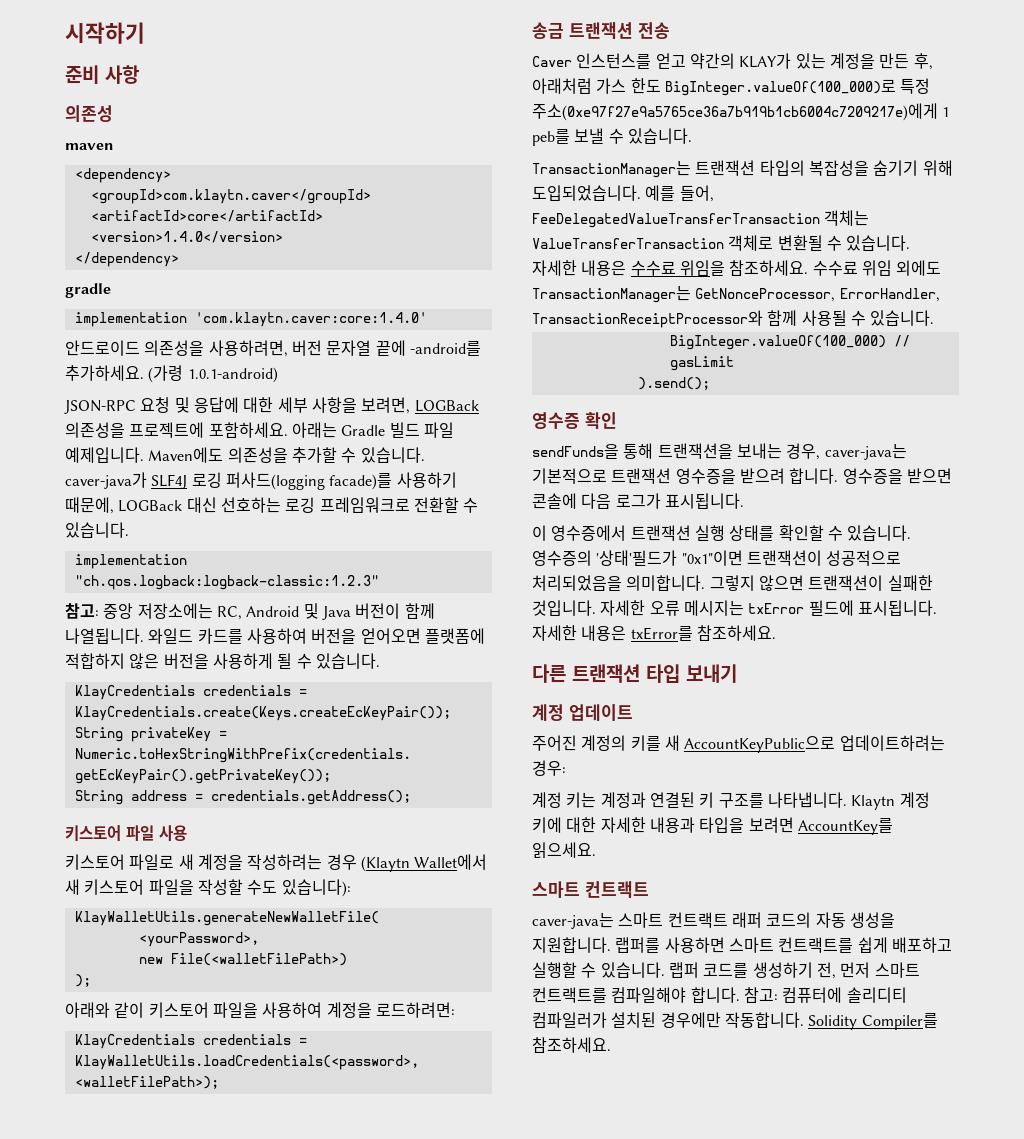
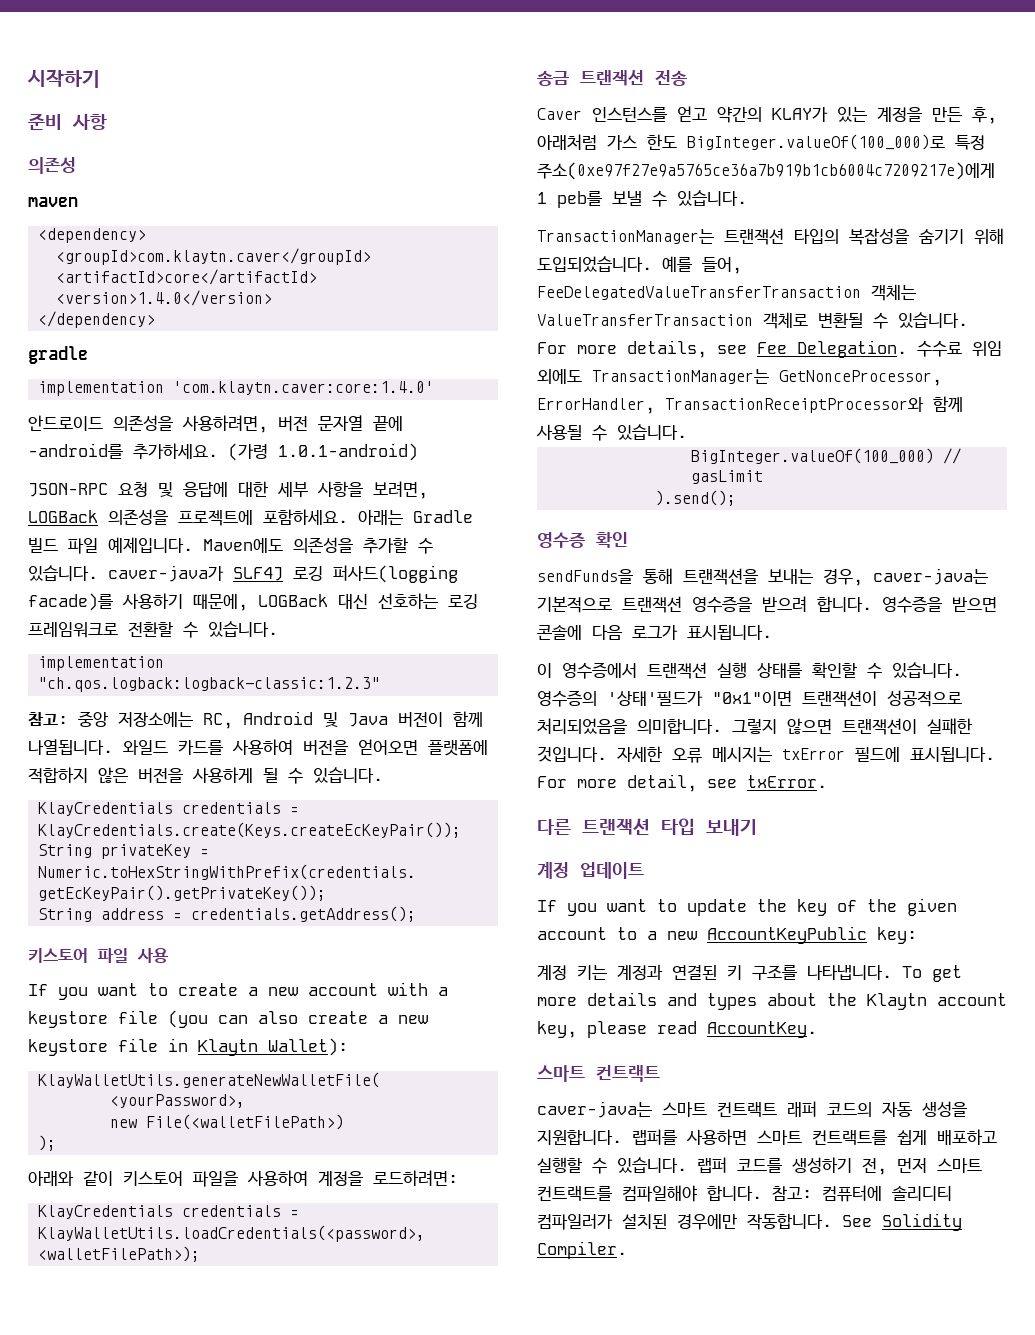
- 키스토어 파일로 새 계정을 작성하려는 경우 (Klaytn Wallet에서 새 키스토어 파일을 작성할 수도 있습니다):
+ If you want to create a new account with a keystore file (you can also create a new keystore file in Klaytn Wallet):
- 자세한 내용은 수수료 위임을 참조하세요.
+ For more details, see Fee Delegation.
- 자세한 내용은 txError를 참조하세요.
+ For more detail, see txError.
- 주어진 계정의 키를 새 AccountKeyPublic으로 업데이트하려는 경우:
+ If you want to update the key of the given account to a new AccountKeyPublic key:
- Klaytn 계정 키에 대한 자세한 내용과 타입을 보려면 AccountKey를 읽으세요.
+ To get more details and types about the Klaytn account key, please read AccountKey.
- Solidity Compiler를 참조하세요.
+ See Solidity Compiler.

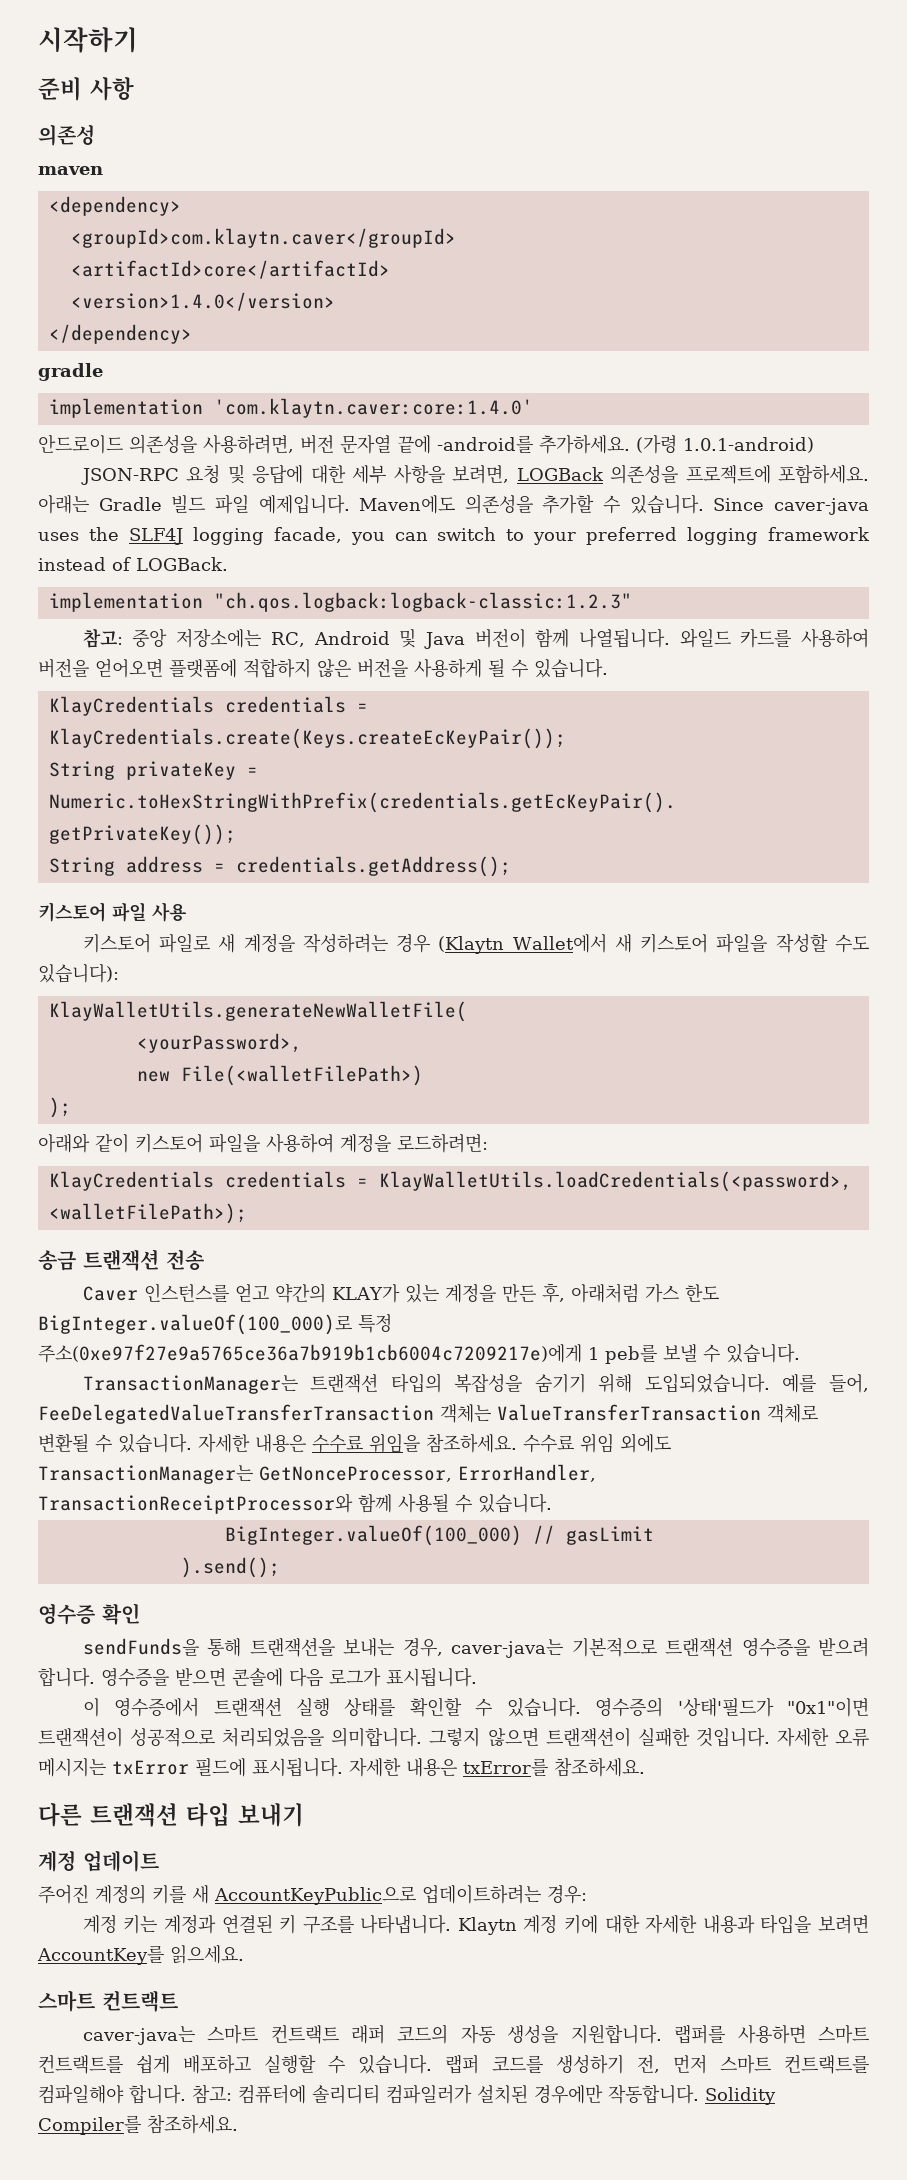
- Maven에도 의존성을 추가할 수 있습니다. caver-java가 SLF4J 로깅 퍼사드(logging facade)를 사용하기 때문에, LOGBack 대신 선호하는 로깅 프레임워크로 전환할 수 있습니다.
+ Maven에도 의존성을 추가할 수 있습니다. Since caver-java uses the SLF4J logging facade, you can switch to your preferred logging framework instead of LOGBack.
- If you want to create a new account with a keystore file (you can also create a new keystore file in Klaytn Wallet):
+ 키스토어 파일로 새 계정을 작성하려는 경우 (Klaytn Wallet에서 새 키스토어 파일을 작성할 수도 있습니다):
- For more details, see Fee Delegation.
+ 자세한 내용은 수수료 위임을 참조하세요.
- For more detail, see txError.
+ 자세한 내용은 txError를 참조하세요.
- If you want to update the key of the given account to a new AccountKeyPublic key:
+ 주어진 계정의 키를 새 AccountKeyPublic으로 업데이트하려는 경우:
- To get more details and types about the Klaytn account key, please read AccountKey.
+ Klaytn 계정 키에 대한 자세한 내용과 타입을 보려면 AccountKey를 읽으세요.
- See Solidity Compiler.
+ Solidity Compiler를 참조하세요.

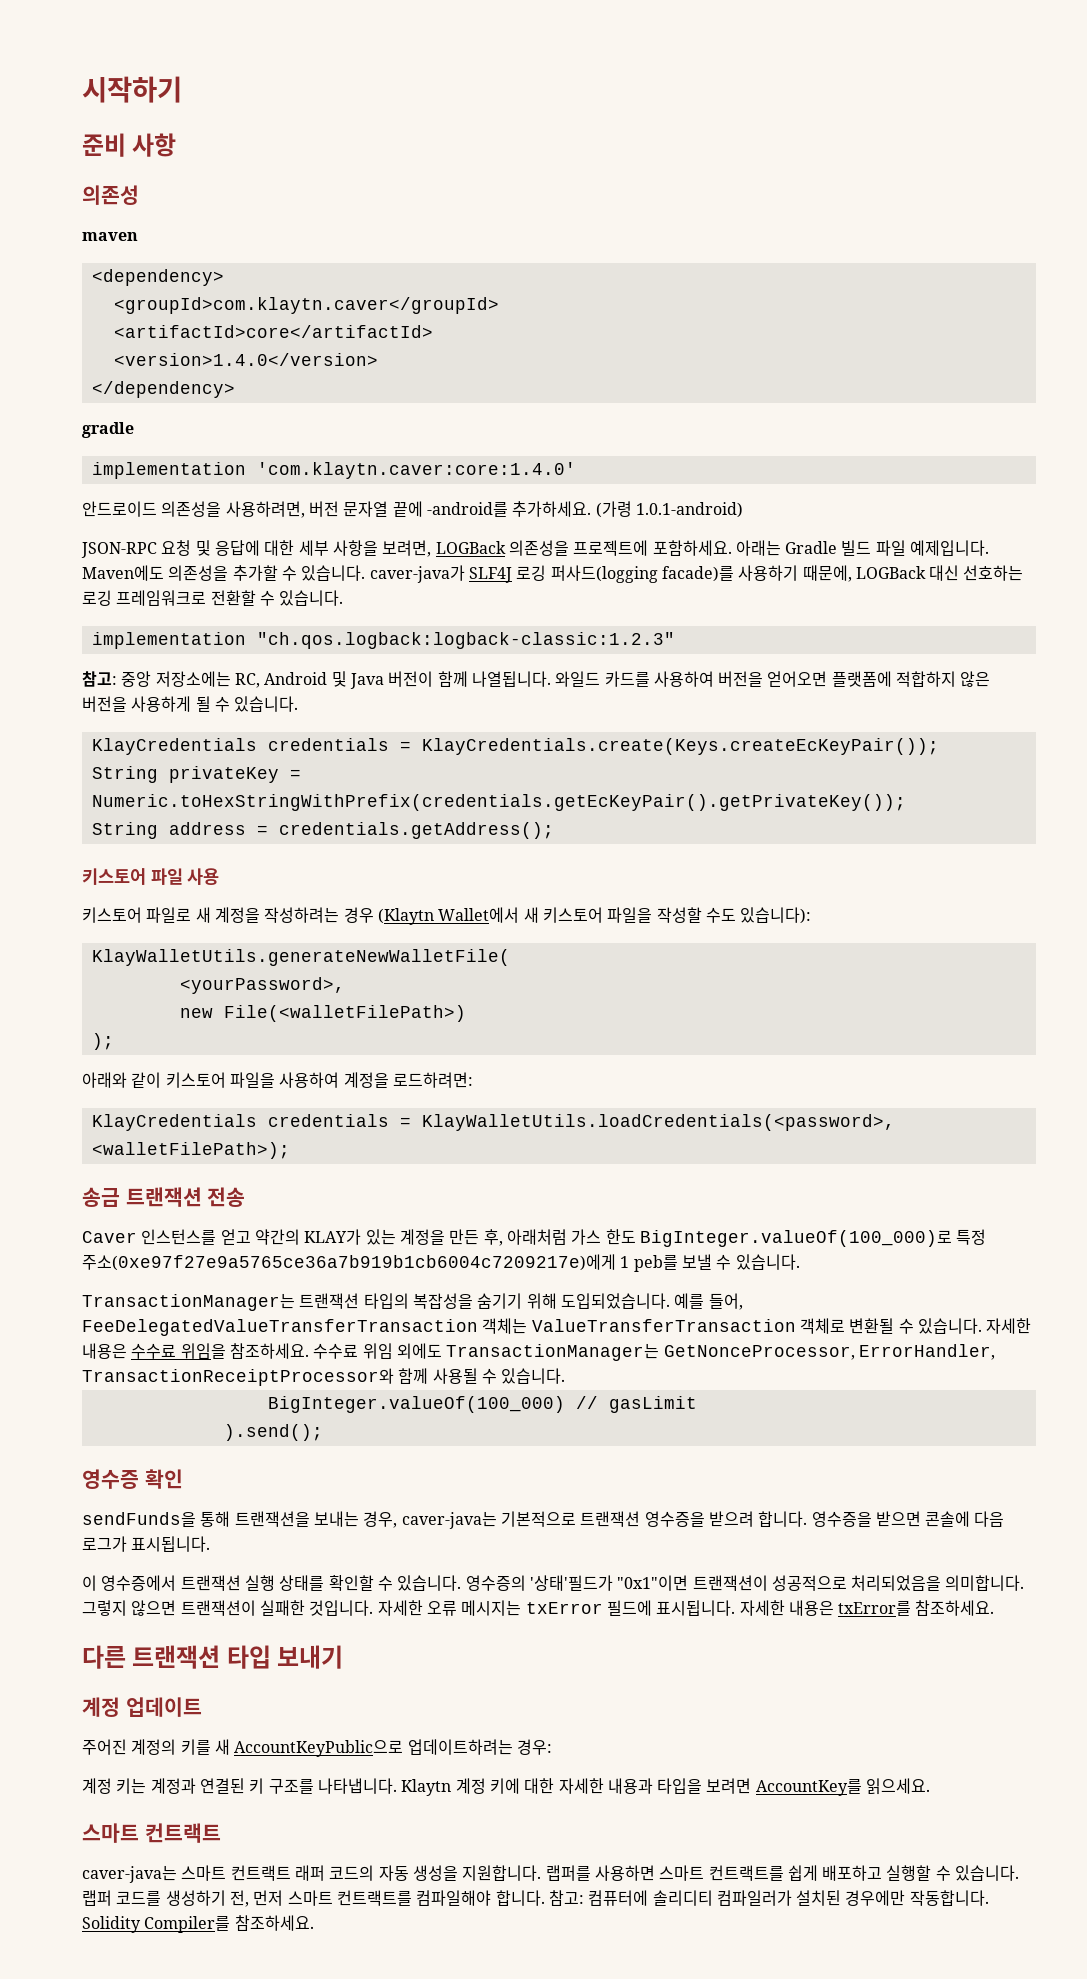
- Maven에도 의존성을 추가할 수 있습니다. Since caver-java uses the SLF4J logging facade, you can switch to your preferred logging framework instead of LOGBack.
+ Maven에도 의존성을 추가할 수 있습니다. caver-java가 SLF4J 로깅 퍼사드(logging facade)를 사용하기 때문에, LOGBack 대신 선호하는 로깅 프레임워크로 전환할 수 있습니다.

